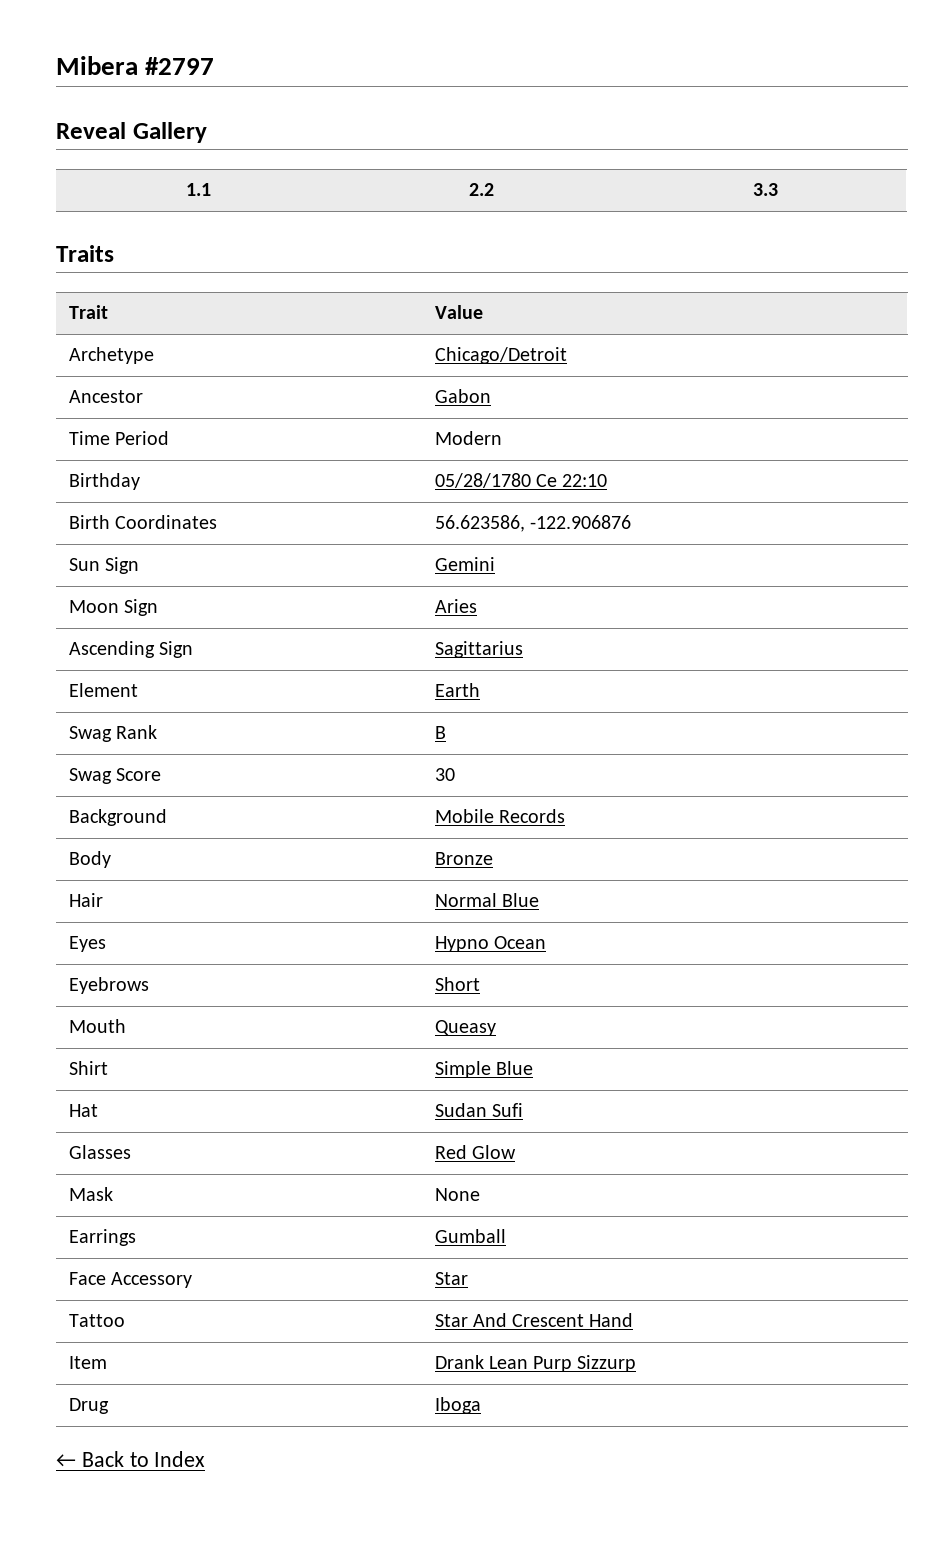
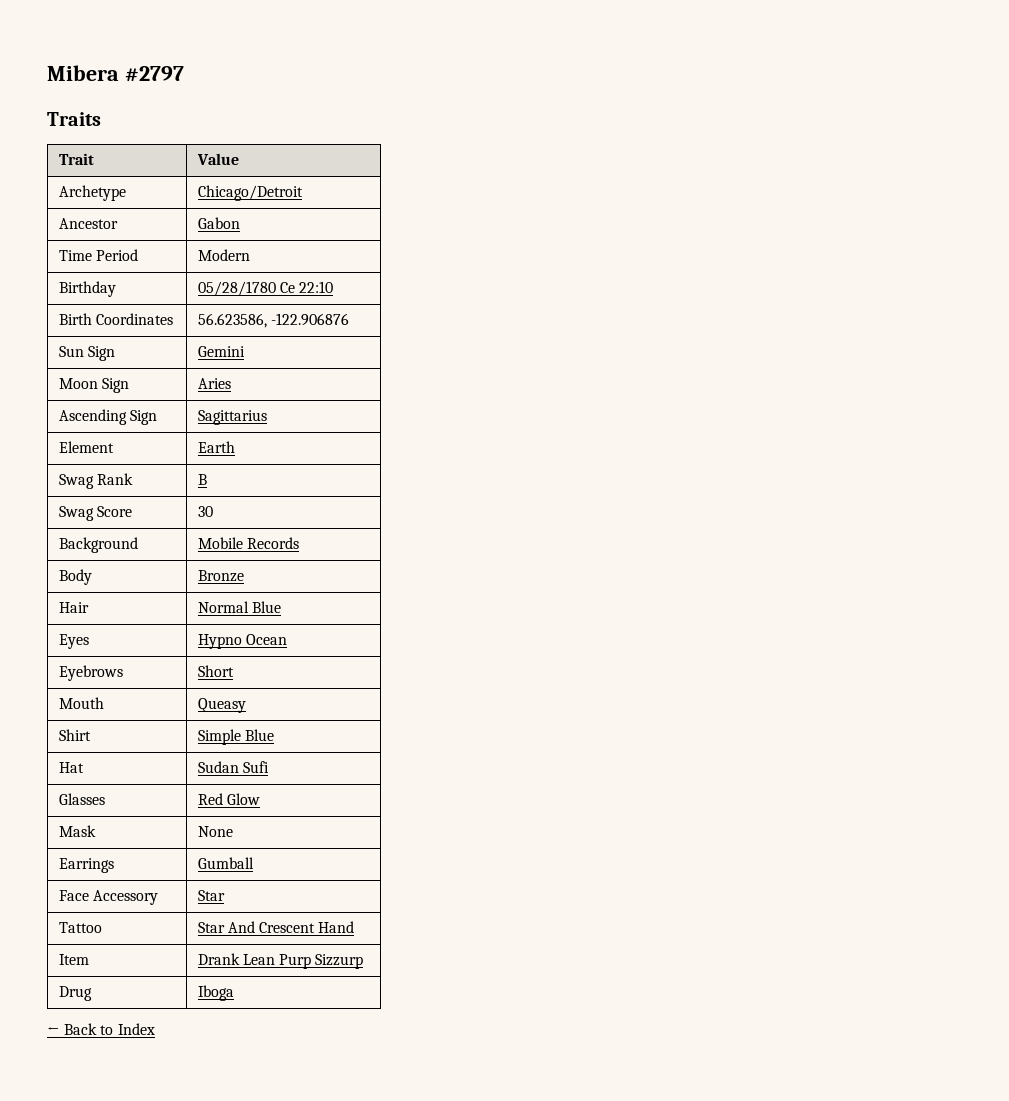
- Reveal Gallery
- 1.1 | 2.2 | 3.3

